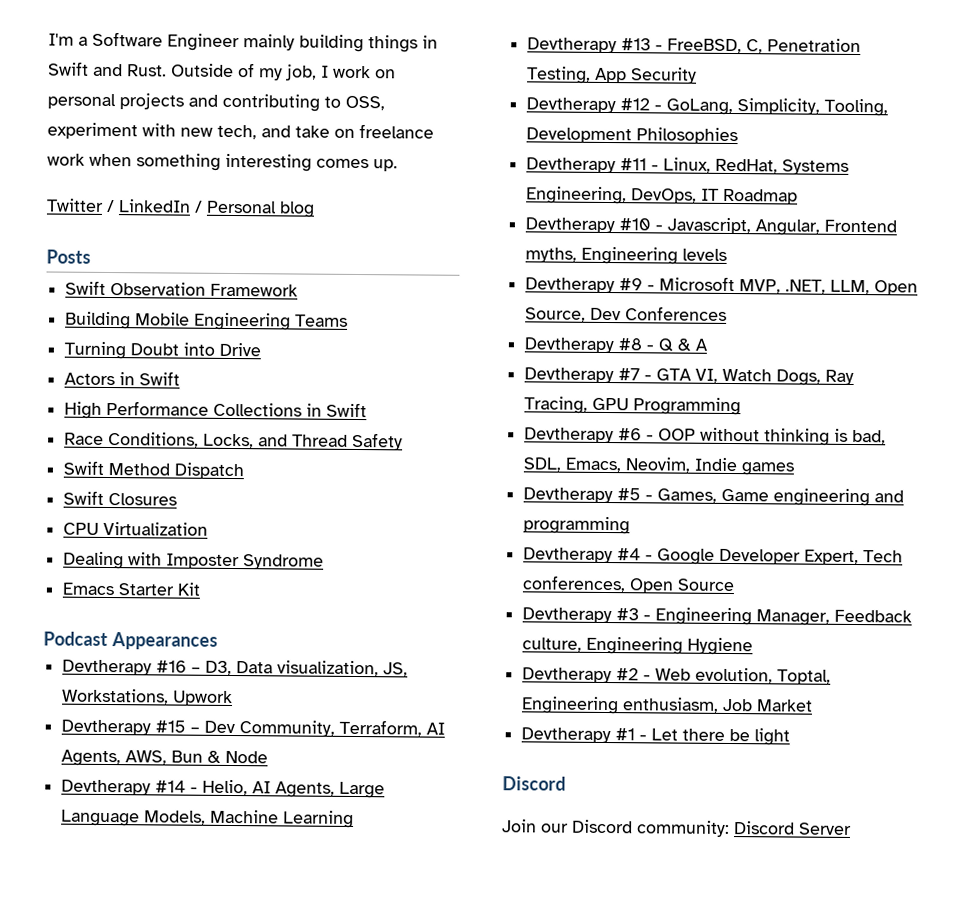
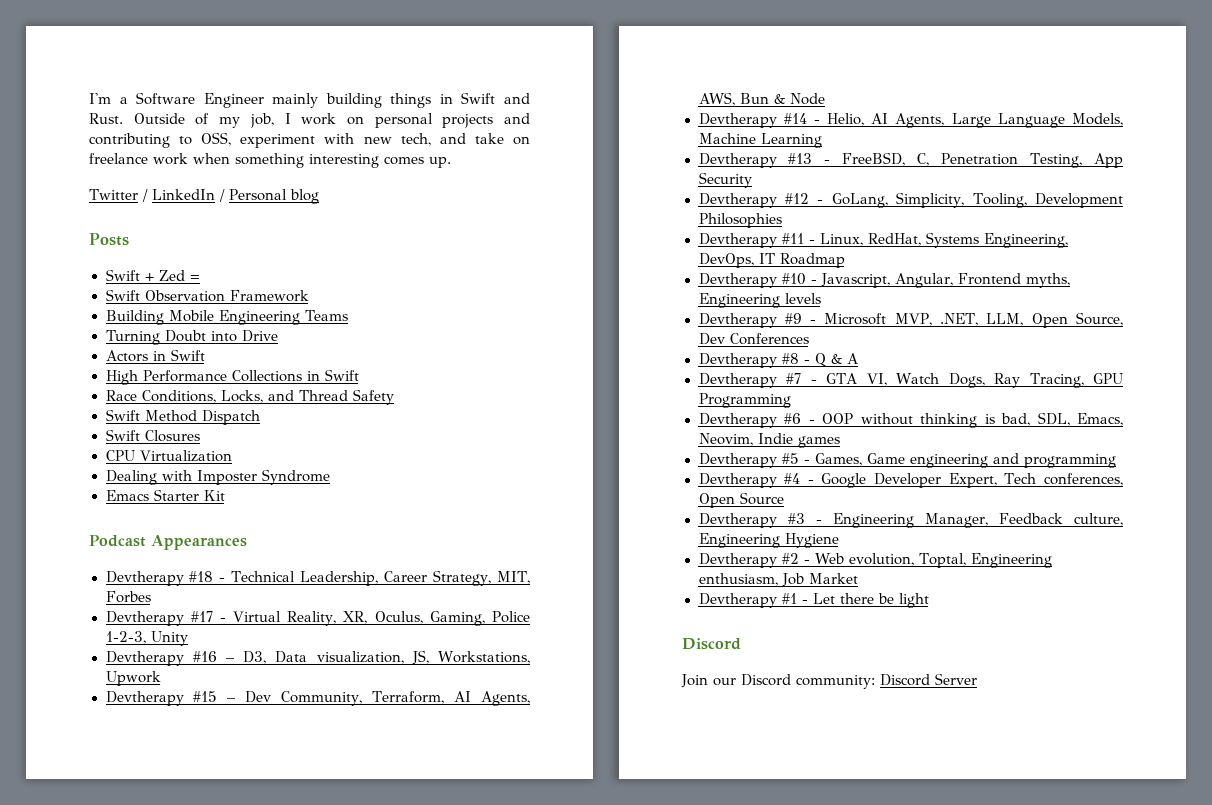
+ Swift + Zed =
+ Devtherapy #18 - Technical Leadership, Career Strategy, MIT, Forbes
+ Devtherapy #17 - Virtual Reality, XR, Oculus, Gaming, Police 1-2-3, Unity

